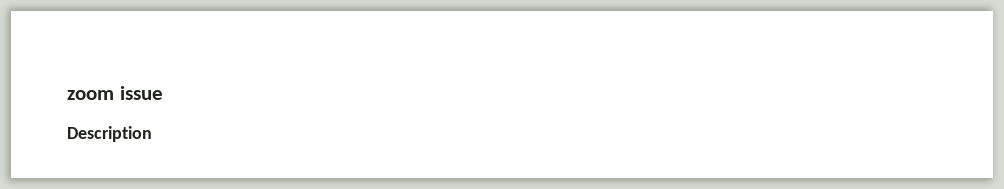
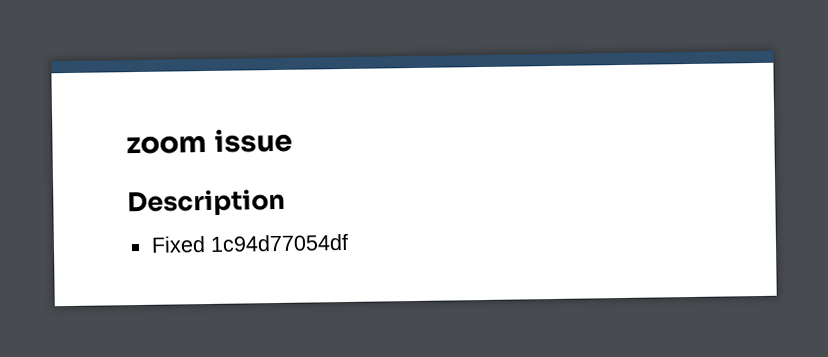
+ Fixed 1c94d77054df

